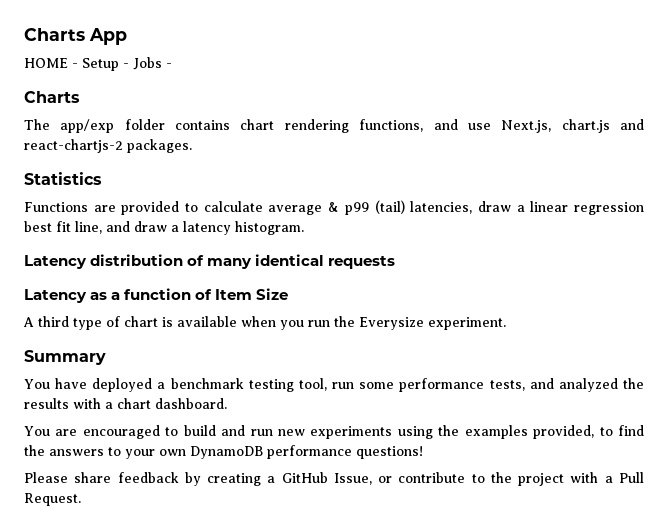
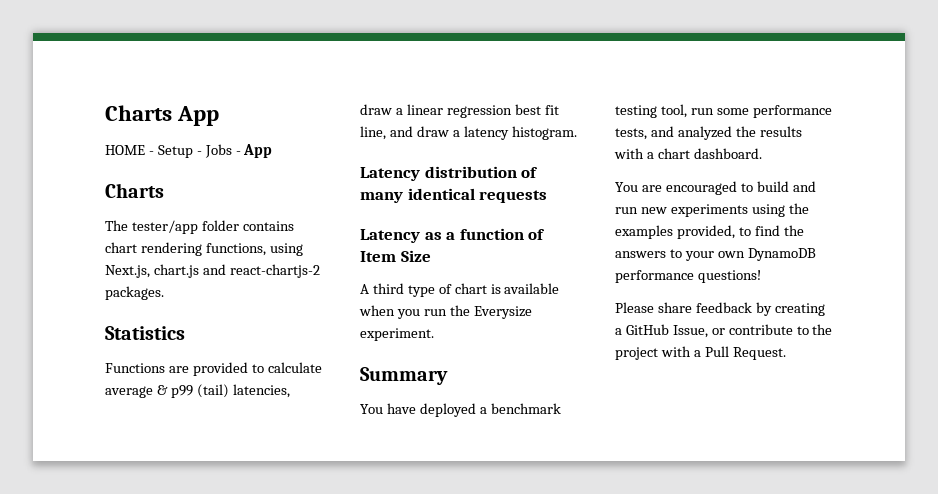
- HOME - Setup - Jobs -
+ HOME - Setup - Jobs - App
- The app/exp folder contains chart rendering functions, and use Next.js, chart.js and react-chartjs-2 packages.
+ The tester/app folder contains chart rendering functions, using Next.js, chart.js and react-chartjs-2 packages.

